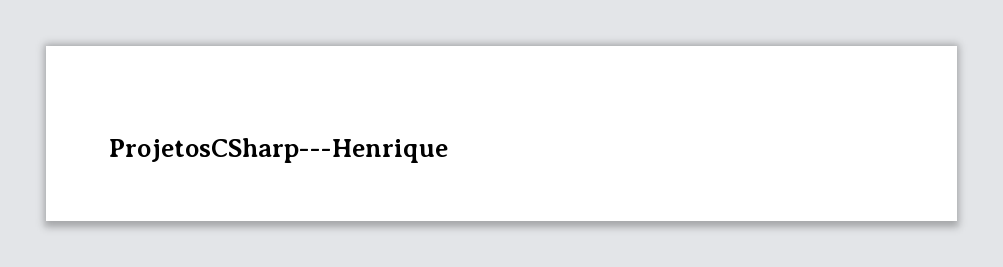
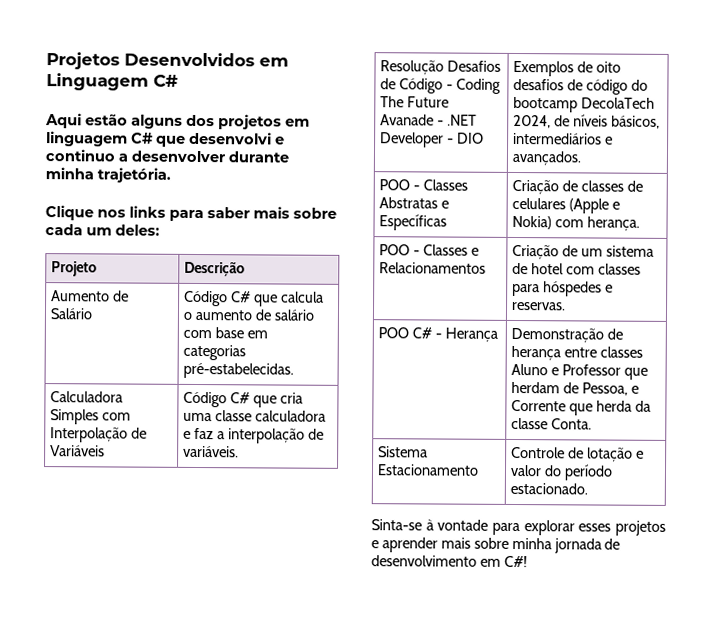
- ProjetosCSharp---Henrique
+ Projetos Desenvolvidos em Linguagem C#
+ Aqui estão alguns dos projetos em linguagem C# que desenvolvi e continuo a desenvolver durante minha trajetória.
+ Clique nos links para saber mais sobre cada um deles:
+ Projeto | Descrição
+ Aumento de Salário | Código C# que calcula o aumento de salário com base em categorias pré-estabelecidas.
+ Calculadora Simples com Interpolação de Variáveis | Código C# que cria uma classe calculadora e faz a interpolação de variáveis.
+ Resolução Desafios de Código - Coding The Future Avanade - .NET Developer - DIO | Exemplos de oito desafios de código do bootcamp DecolaTech 2024, de níveis básicos, intermediários e avançados.
+ POO - Classes Abstratas e Específicas | Criação de classes de celulares (Apple e Nokia) com herança.
+ POO - Classes e Relacionamentos | Criação de um sistema de hotel com classes para hóspedes e reservas.
+ POO C# - Herança | Demonstração de herança entre classes Aluno e Professor que herdam de Pessoa, e Corrente que herda da classe Conta.
+ Sistema Estacionamento | Controle de lotação e valor do período estacionado.
+ Sinta-se à vontade para explorar esses projetos e aprender mais sobre minha jornada de desenvolvimento em C#!

